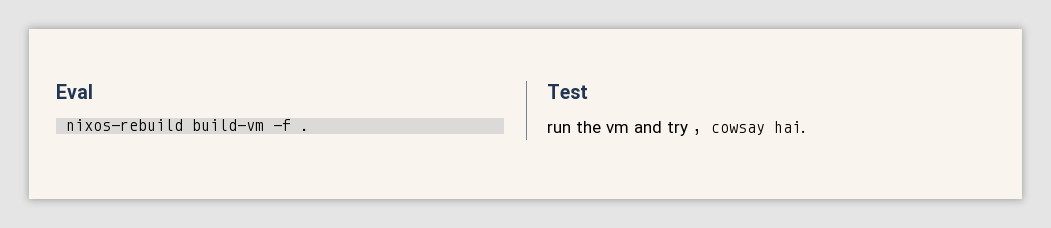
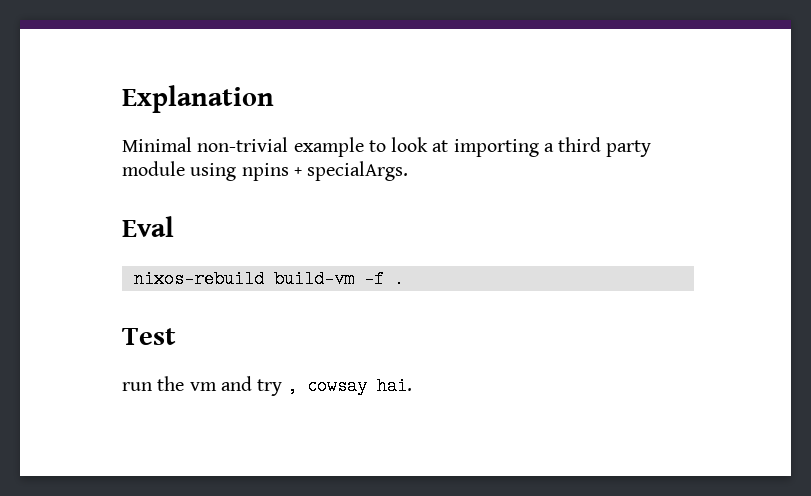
+ Explanation
+ Minimal non-trivial example to look at importing a third party module using npins + specialArgs.

